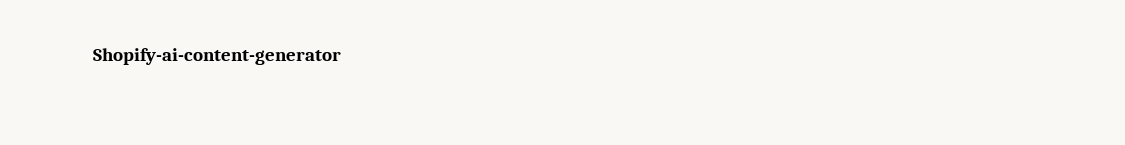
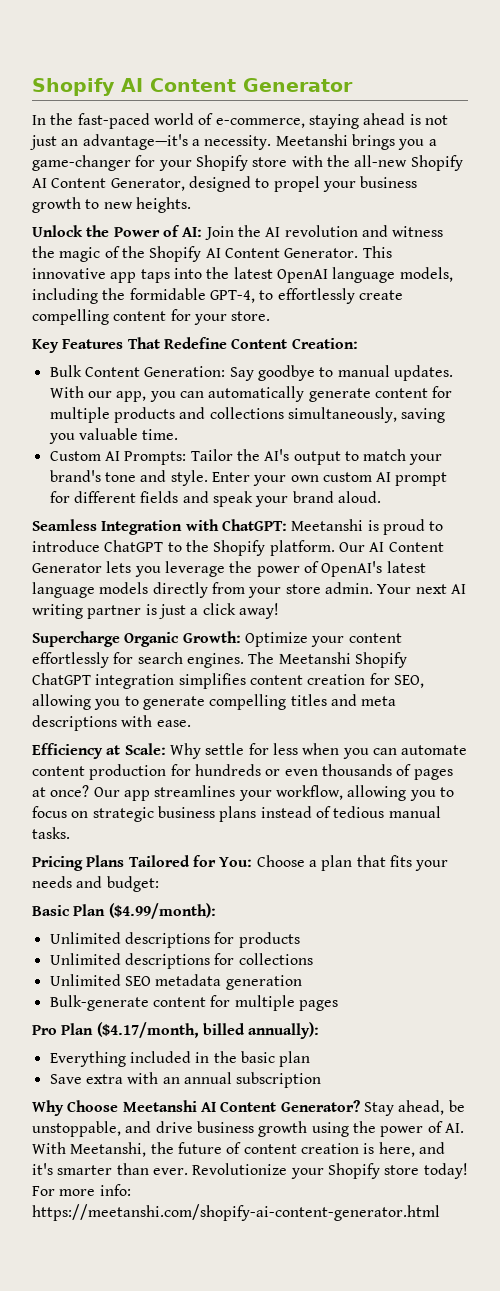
- Shopify-ai-content-generator
+ Shopify AI Content Generator
+ In the fast-paced world of e-commerce, staying ahead is not just an advantage—it's a necessity. Meetanshi brings you a game-changer for your Shopify store with the all-new Shopify AI Content Generator, designed to propel your business growth to new heights.
+ Unlock the Power of AI: Join the AI revolution and witness the magic of the Shopify AI Content Generator. This innovative app taps into the latest OpenAI language models, including the formidable GPT-4, to effortlessly create compelling content for your store.
+ Key Features That Redefine Content Creation:
+ Bulk Content Generation: Say goodbye to manual updates. With our app, you can automatically generate content for multiple products and collections simultaneously, saving you valuable time.
+ Custom AI Prompts: Tailor the AI's output to match your brand's tone and style. Enter your own custom AI prompt for different fields and speak your brand aloud.
+ Seamless Integration with ChatGPT: Meetanshi is proud to introduce ChatGPT to the Shopify platform. Our AI Content Generator lets you leverage the power of OpenAI's latest language models directly from your store admin. Your next AI writing partner is just a click away!
+ Supercharge Organic Growth: Optimize your content effortlessly for search engines. The Meetanshi Shopify ChatGPT integration simplifies content creation for SEO, allowing you to generate compelling titles and meta descriptions with ease.
+ Efficiency at Scale: Why settle for less when you can automate content production for hundreds or even thousands of pages at once? Our app streamlines your workflow, allowing you to focus on strategic business plans instead of tedious manual tasks.
+ Pricing Plans Tailored for You: Choose a plan that fits your needs and budget:
+ Basic Plan ($4.99/month):
+ Unlimited descriptions for products
+ Unlimited descriptions for collections
+ Unlimited SEO metadata generation
+ Bulk-generate content for multiple pages
+ Pro Plan ($4.17/month, billed annually):
+ Everything included in the basic plan
+ Save extra with an annual subscription
+ Why Choose Meetanshi AI Content Generator? Stay ahead, be unstoppable, and drive business growth using the power of AI. With Meetanshi, the future of content creation is here, and it's smarter than ever. Revolutionize your Shopify store today! For more info: https://meetanshi.com/shopify-ai-content-generator.html

